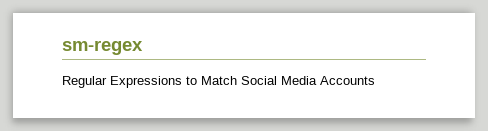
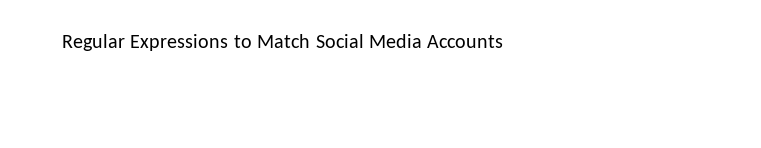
- sm-regex

